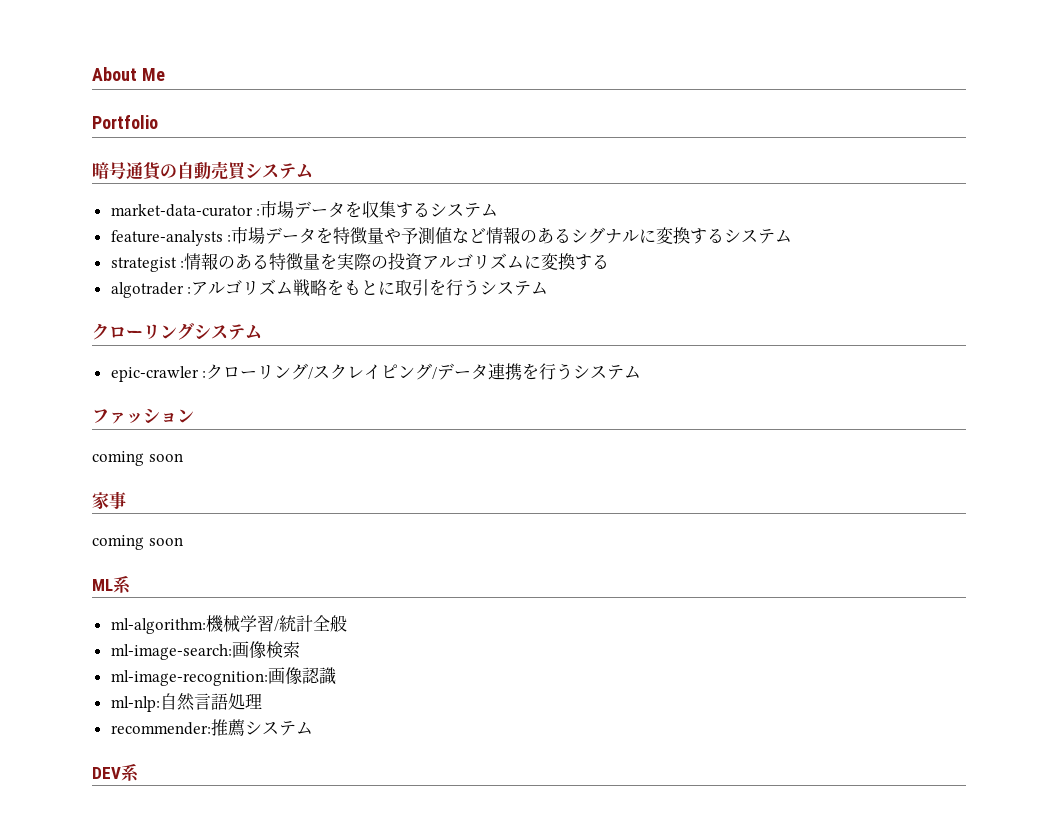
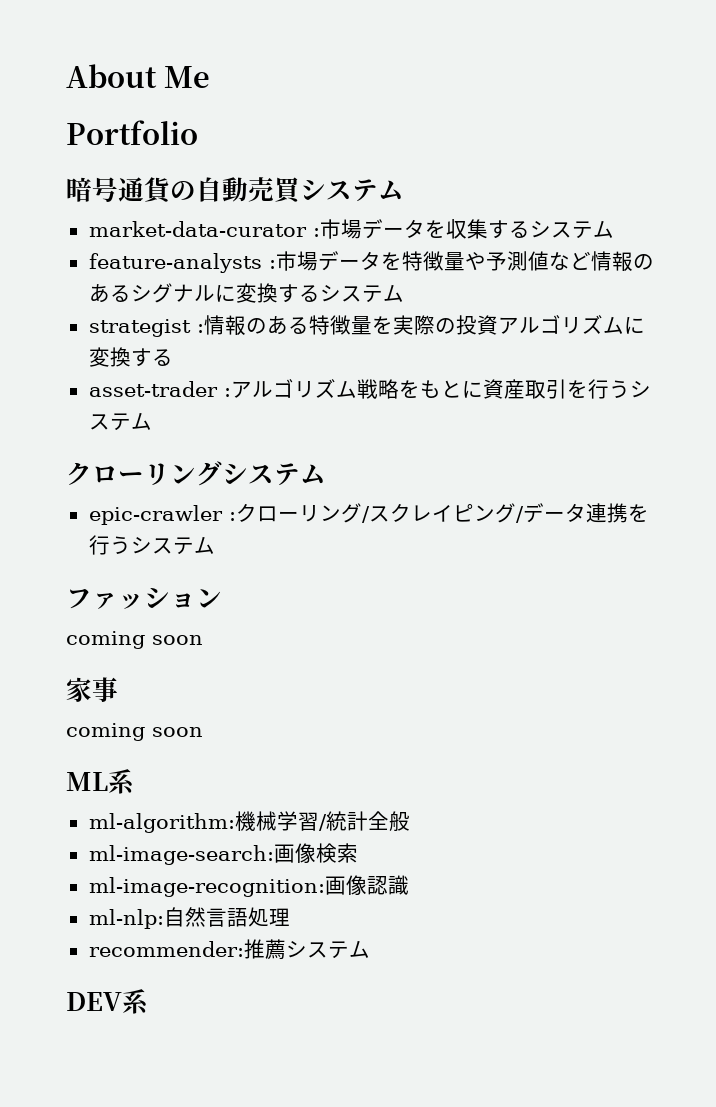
- algotrader :アルゴリズム戦略をもとに取引を行うシステム
+ asset-trader :アルゴリズム戦略をもとに資産取引を行うシステム

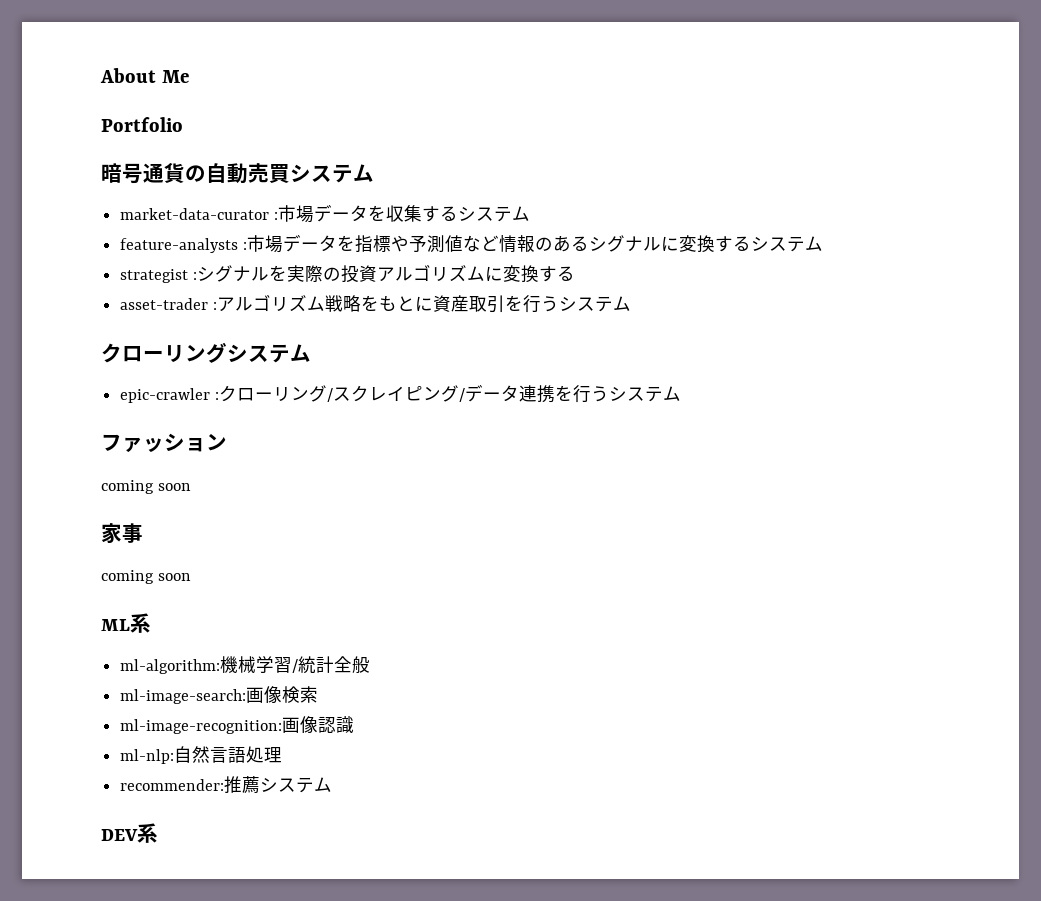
- feature-analysts :市場データを特徴量や予測値など情報のあるシグナルに変換するシステム
+ feature-analysts :市場データを指標や予測値など情報のあるシグナルに変換するシステム
- strategist :情報のある特徴量を実際の投資アルゴリズムに変換する
+ strategist :シグナルを実際の投資アルゴリズムに変換する

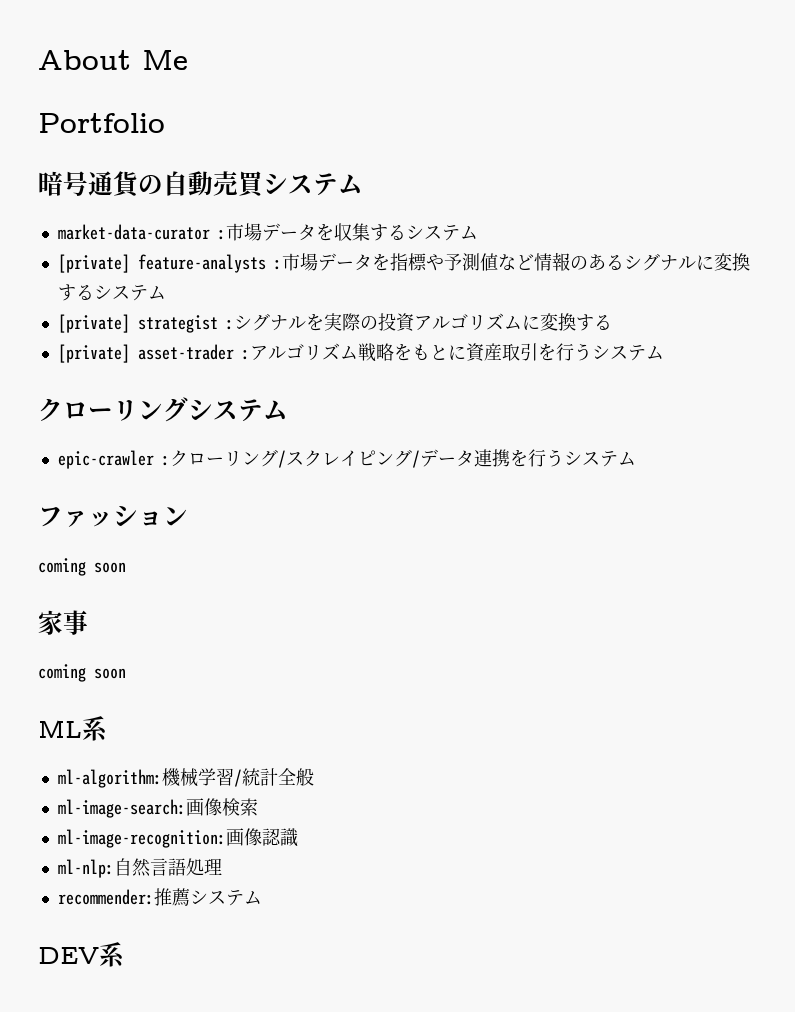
- feature-analysts :市場データを指標や予測値など情報のあるシグナルに変換するシステム
+ [private] feature-analysts :市場データを指標や予測値など情報のあるシグナルに変換するシステム
- strategist :シグナルを実際の投資アルゴリズムに変換する
+ [private] strategist :シグナルを実際の投資アルゴリズムに変換する
- asset-trader :アルゴリズム戦略をもとに資産取引を行うシステム
+ [private] asset-trader :アルゴリズム戦略をもとに資産取引を行うシステム

